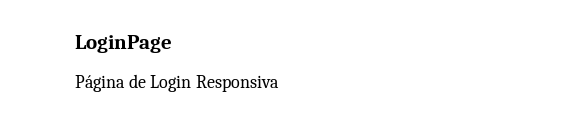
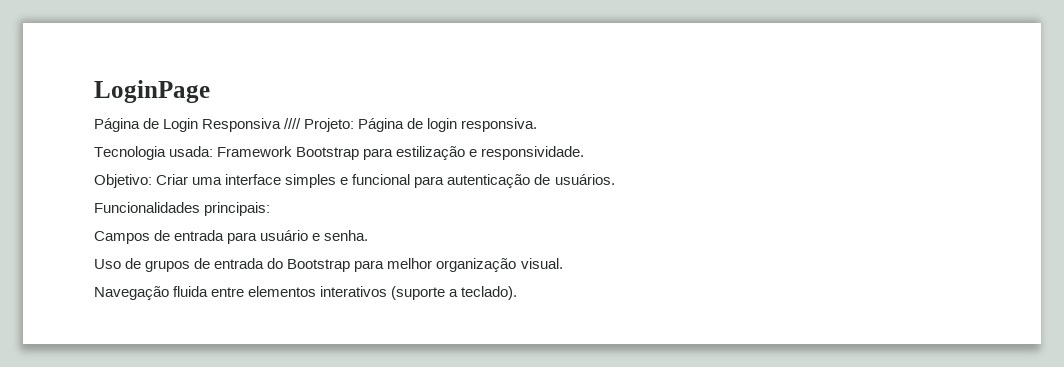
- Página de Login Responsiva
+ Página de Login Responsiva //// Projeto: Página de login responsiva.
+ Tecnologia usada: Framework Bootstrap para estilização e responsividade.
+ Objetivo: Criar uma interface simples e funcional para autenticação de usuários.
+ Funcionalidades principais:
+ Campos de entrada para usuário e senha.
+ Uso de grupos de entrada do Bootstrap para melhor organização visual.
+ Navegação fluida entre elementos interativos (suporte a teclado).

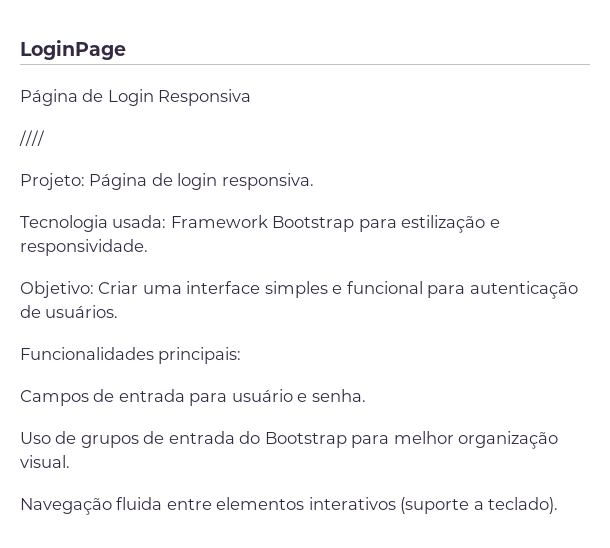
- Página de Login Responsiva //// Projeto: Página de login responsiva.
+ Página de Login Responsiva
+ ////
+ Projeto: Página de login responsiva.

